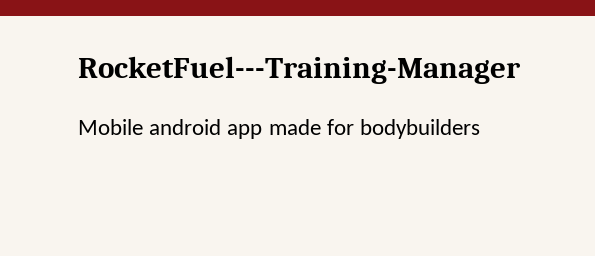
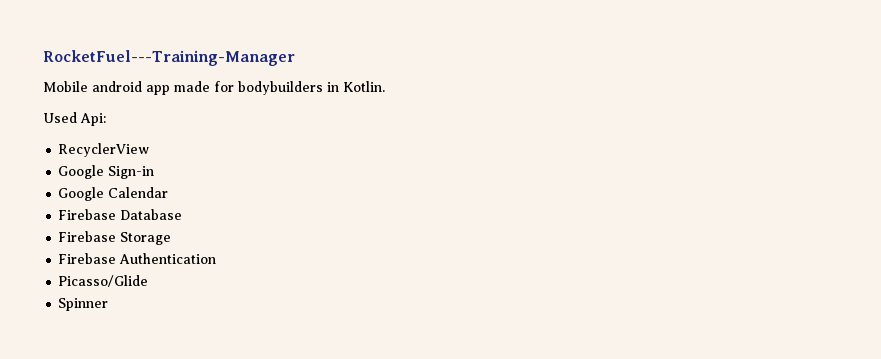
- Mobile android app made for bodybuilders
+ Mobile android app made for bodybuilders in Kotlin.
+ Used Api:
+ RecyclerView
+ Google Sign-in
+ Google Calendar
+ Firebase Database
+ Firebase Storage
+ Firebase Authentication
+ Picasso/Glide
+ Spinner

